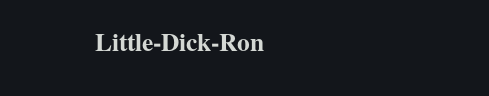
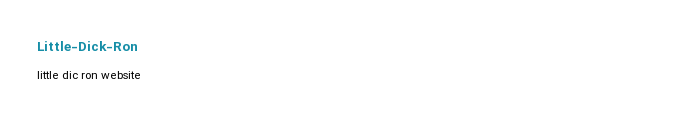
+ little dic ron website

